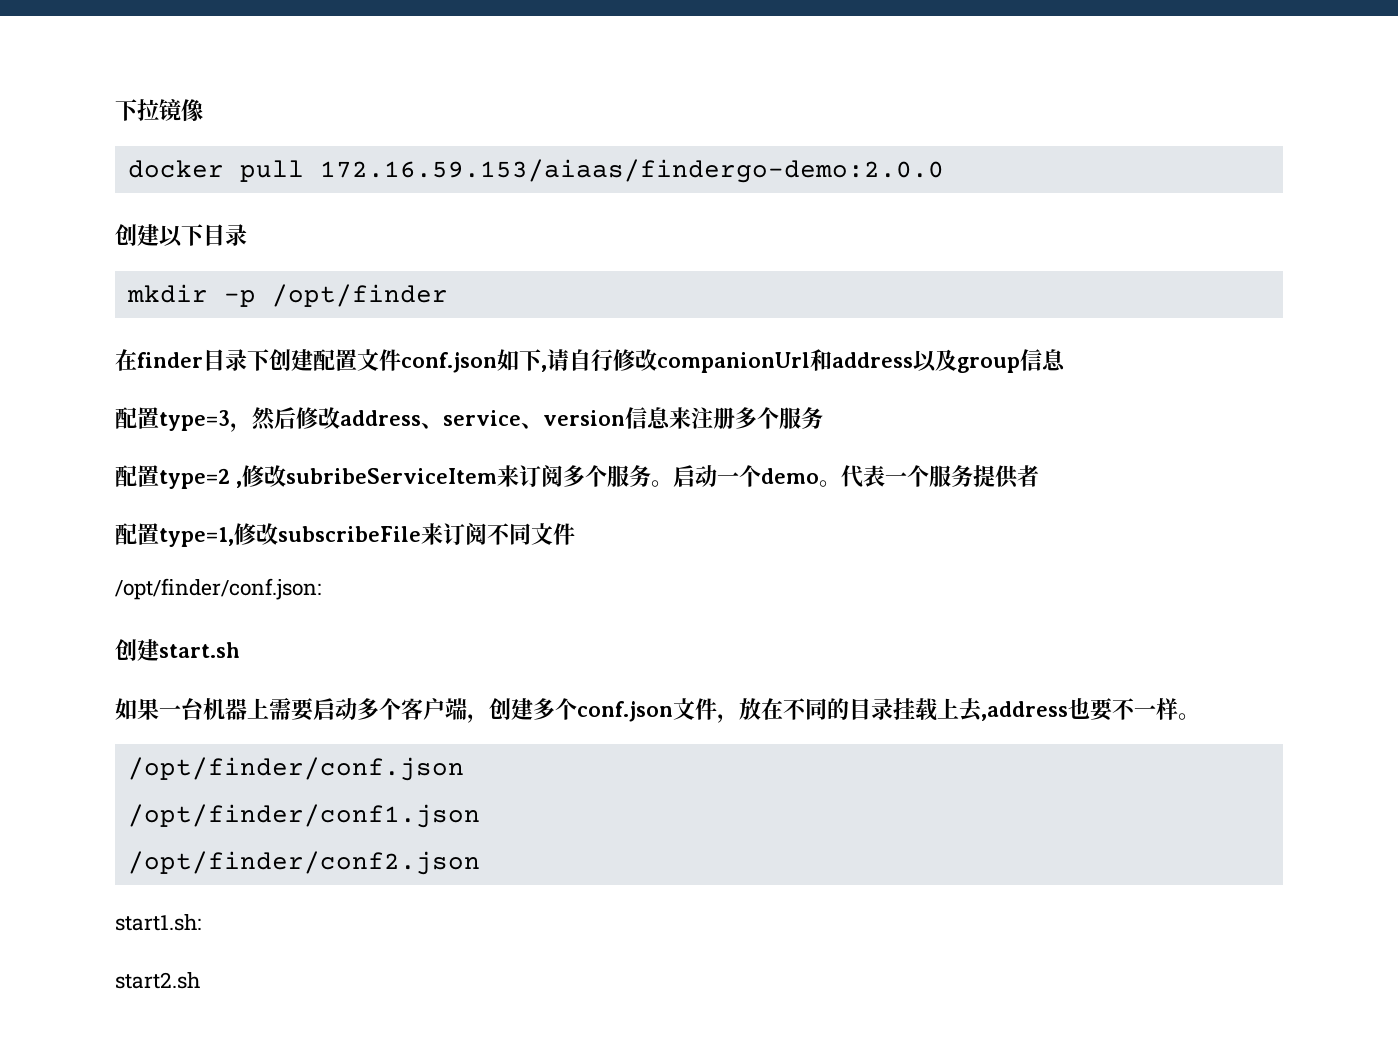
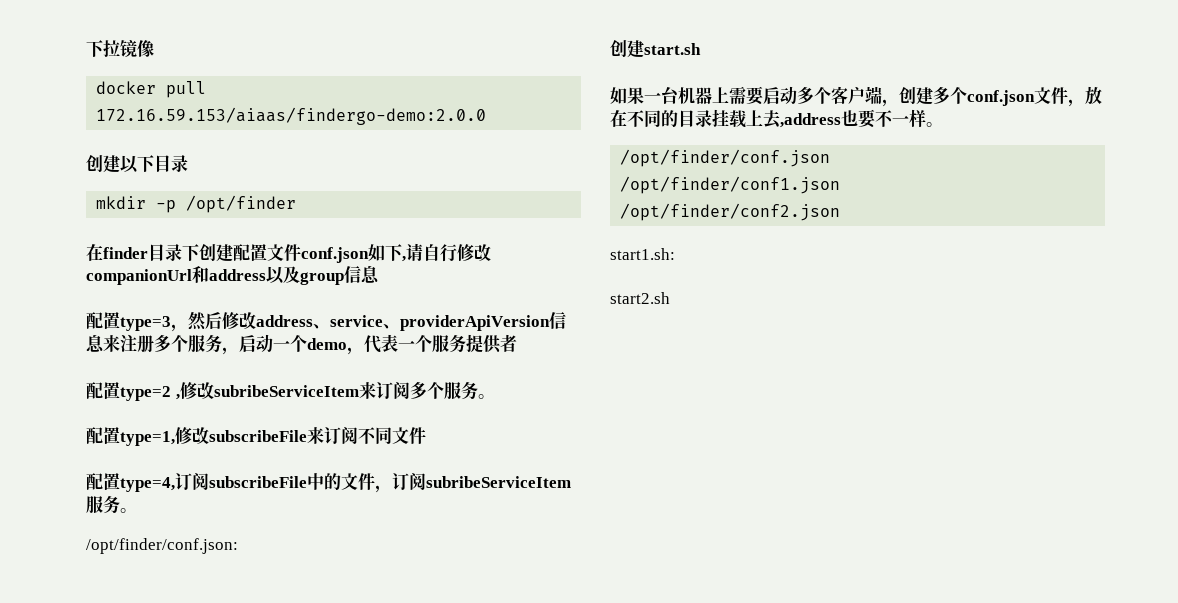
- 配置type=3，然后修改address、service、version信息来注册多个服务
+ 配置type=3，然后修改address、service、providerApiVersion信息来注册多个服务，启动一个demo，代表一个服务提供者
- 启动一个demo。代表一个服务提供者
+ 配置type=4,订阅subscribeFile中的文件，订阅subribeServiceItem服务。

